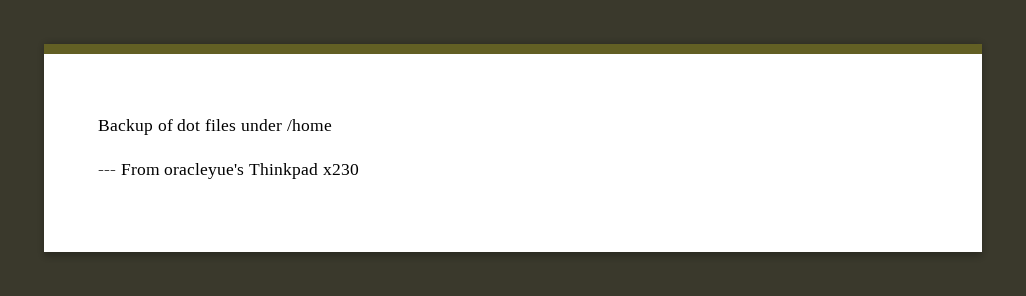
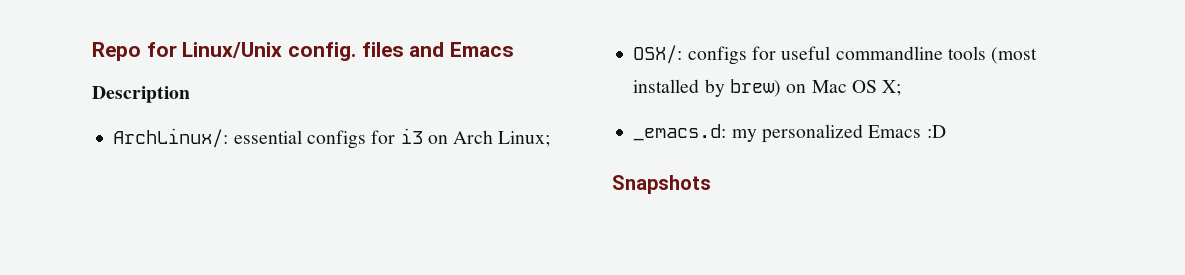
- Backup of dot files under /home
- --- From oracleyue's Thinkpad x230
+ Repo for Linux/Unix config. files and Emacs
+ Description
+ ArchLinux/: essential configs for i3 on Arch Linux;
+ OSX/: configs for useful commandline tools (most installed by brew) on Mac OS X;
+ _emacs.d: my personalized Emacs :D
+ Snapshots

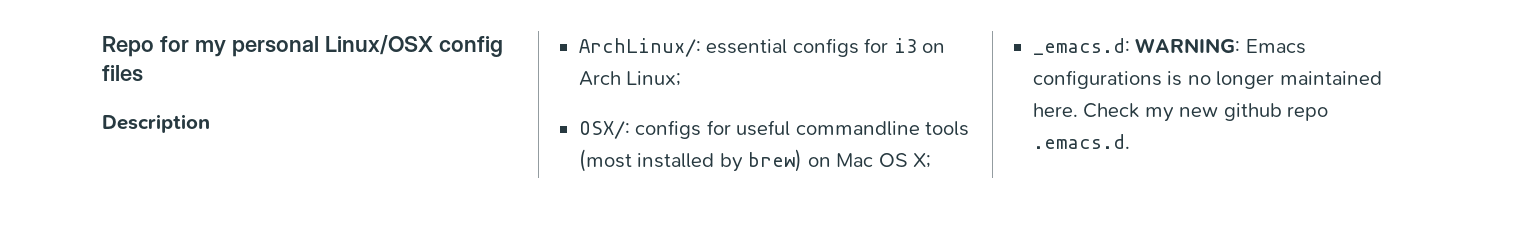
- Repo for Linux/Unix config. files and Emacs
+ Repo for my personal Linux/OSX config files
- _emacs.d: my personalized Emacs :D
- Snapshots
+ _emacs.d: WARNING: Emacs configurations is no longer maintained here. Check my new github repo .emacs.d.

